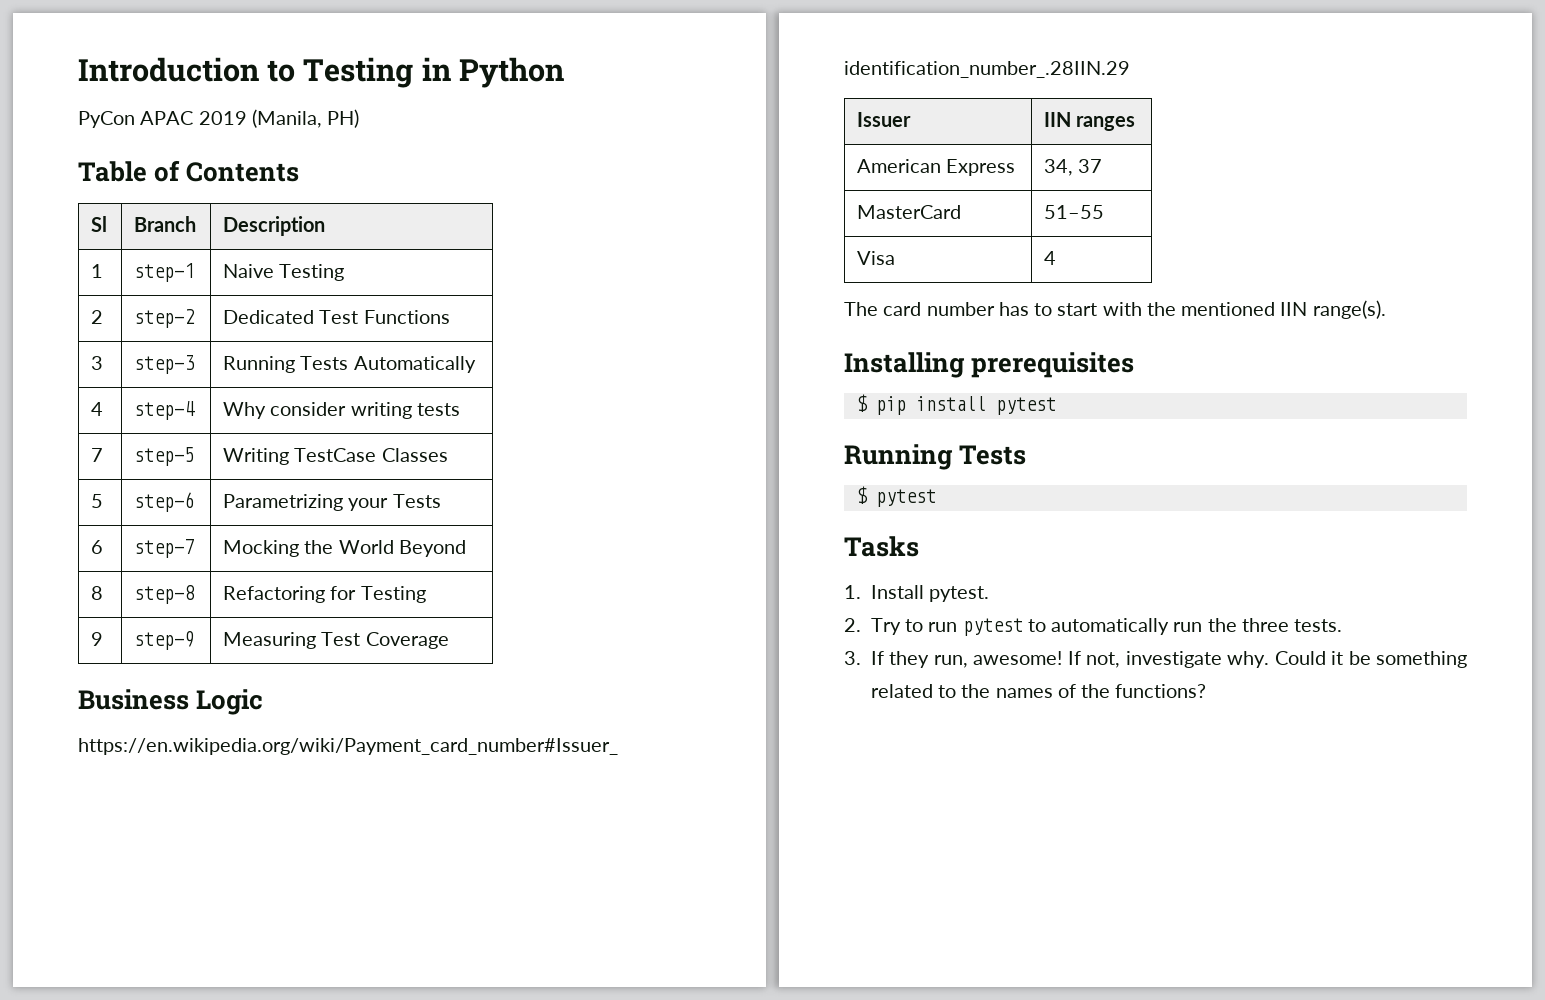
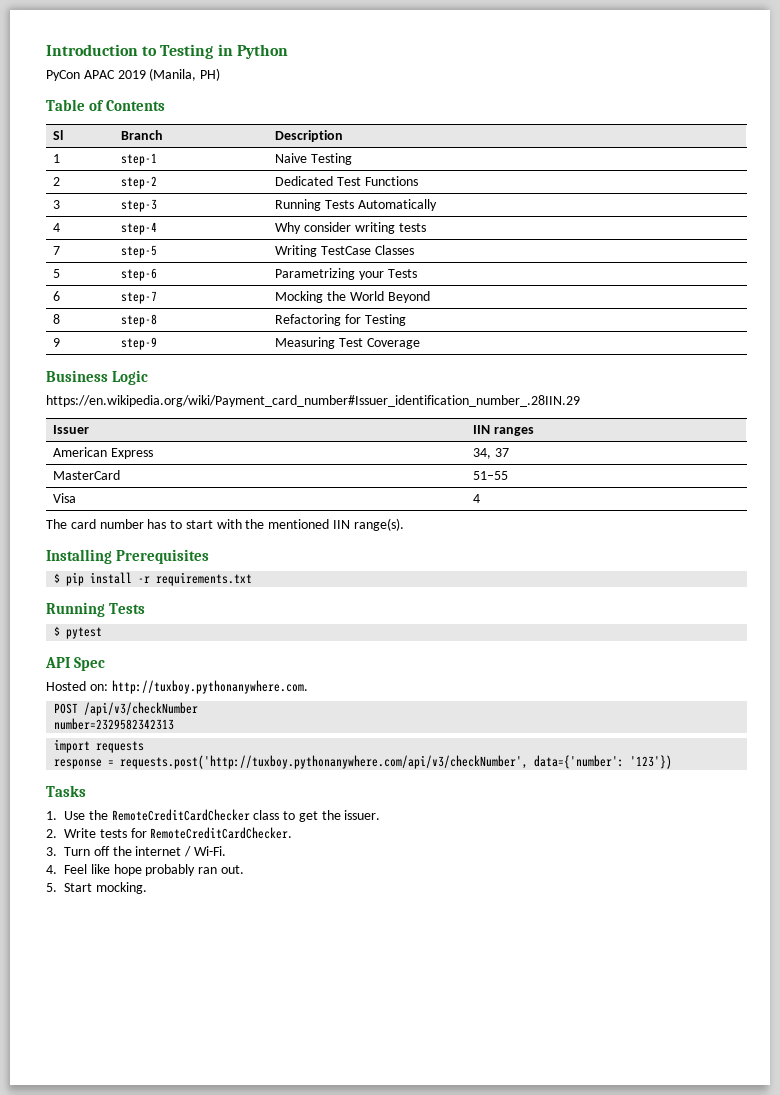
- Installing prerequisites
+ Installing Prerequisites
- $ pip install pytest
+ $ pip install -r requirements.txt
+ API Spec
+ Hosted on: http://tuxboy.pythonanywhere.com.
+ POST /api/v3/checkNumber
+ number=2329582342313
+ import requests
+ response = requests.post('http://tuxboy.pythonanywhere.com/api/v3/checkNumber', data={'number': '123'})
  Tasks
- 1. Install pytest.
- 2. Try to run pytest to automatically run the three tests.
- 3. If they run, awesome! If not, investigate why. Could it be something related to the names of the functions?
+ 1. Use the RemoteCreditCardChecker class to get the issuer.
+ 2. Write tests for RemoteCreditCardChecker.
+ 3. Turn off the internet / Wi-Fi.
+ 4. Feel like hope probably ran out.
+ 5. Start mocking.

